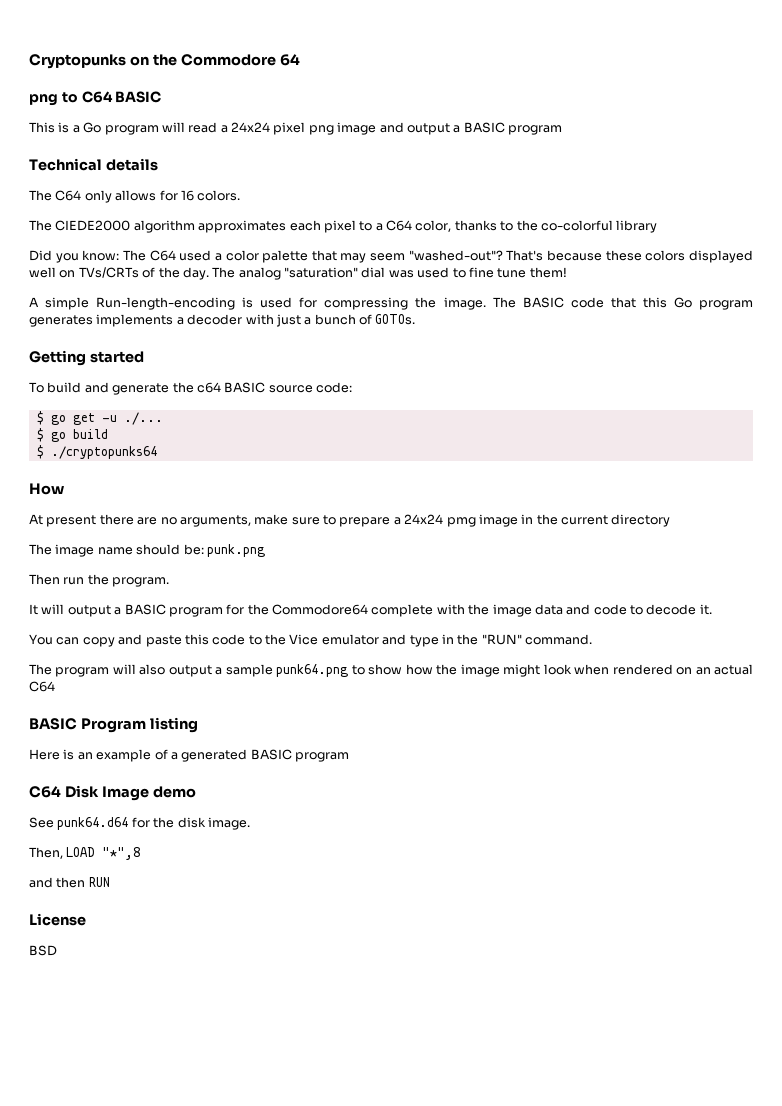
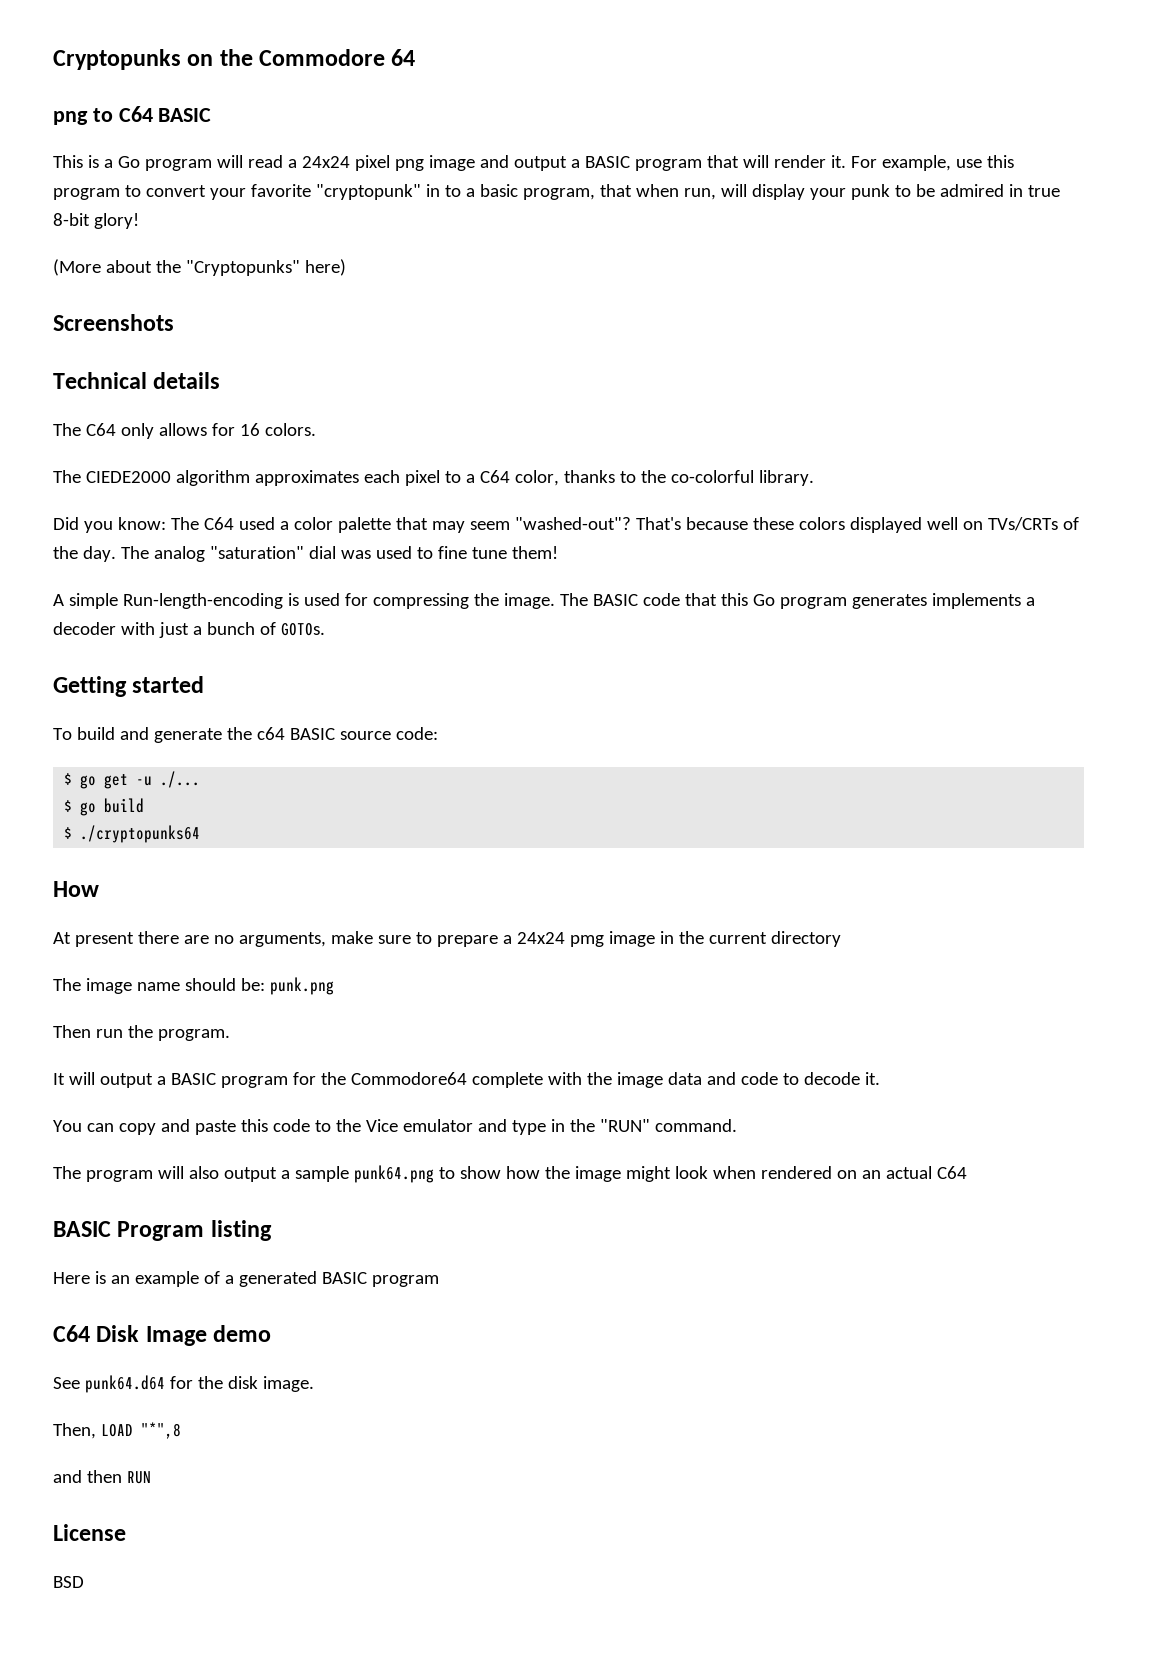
- This is a Go program will read a 24x24 pixel png image and output a BASIC program
+ This is a Go program will read a 24x24 pixel png image and output a BASIC program that will render it. For example, use this program to convert your favorite "cryptopunk" in to a basic program, that when run, will display your punk to be admired in true 8-bit glory!
+ (More about the "Cryptopunks" here)
+ Screenshots
- The CIEDE2000 algorithm approximates each pixel to a C64 color, thanks to the co-colorful library
+ The CIEDE2000 algorithm approximates each pixel to a C64 color, thanks to the co-colorful library.

